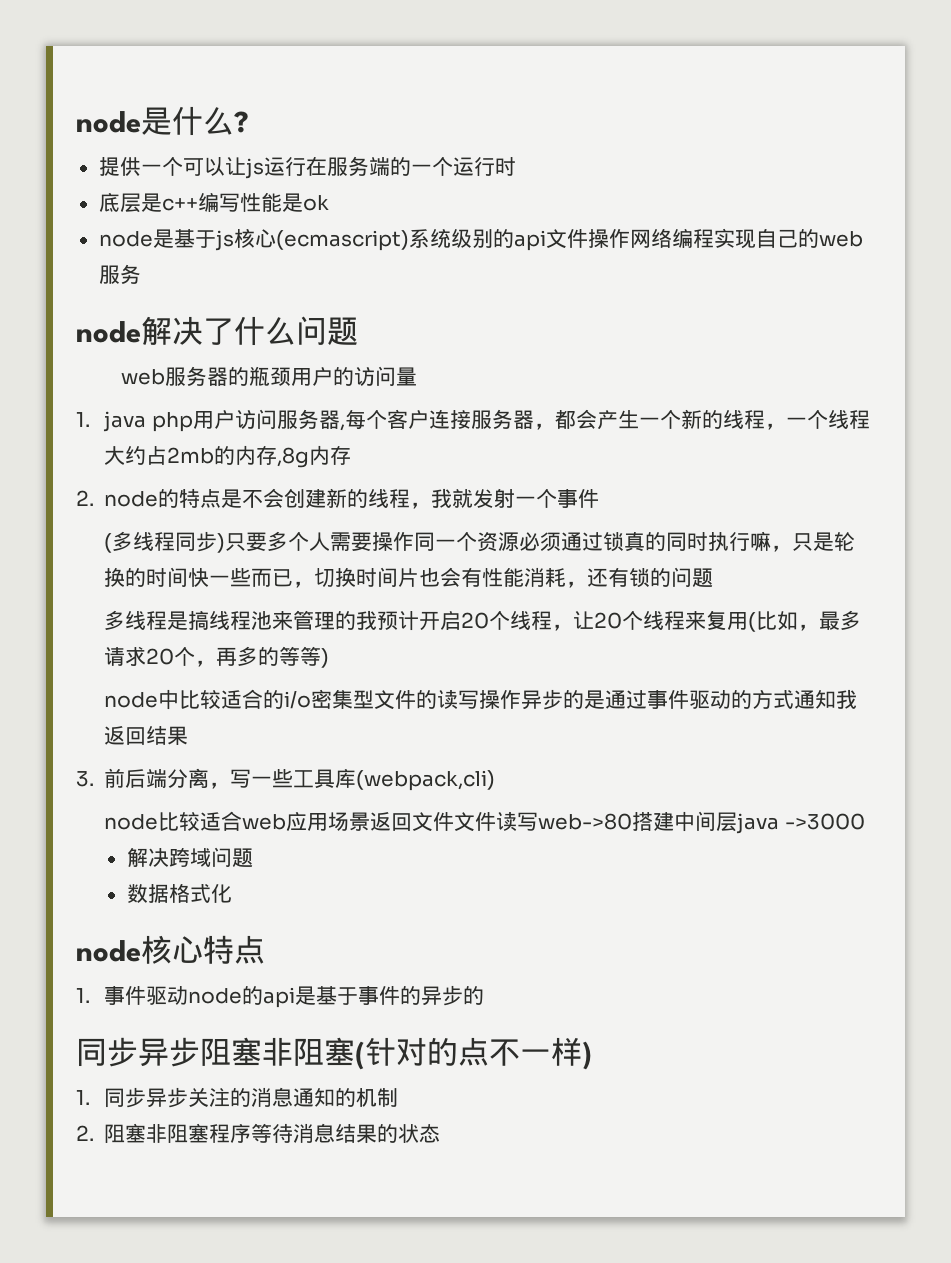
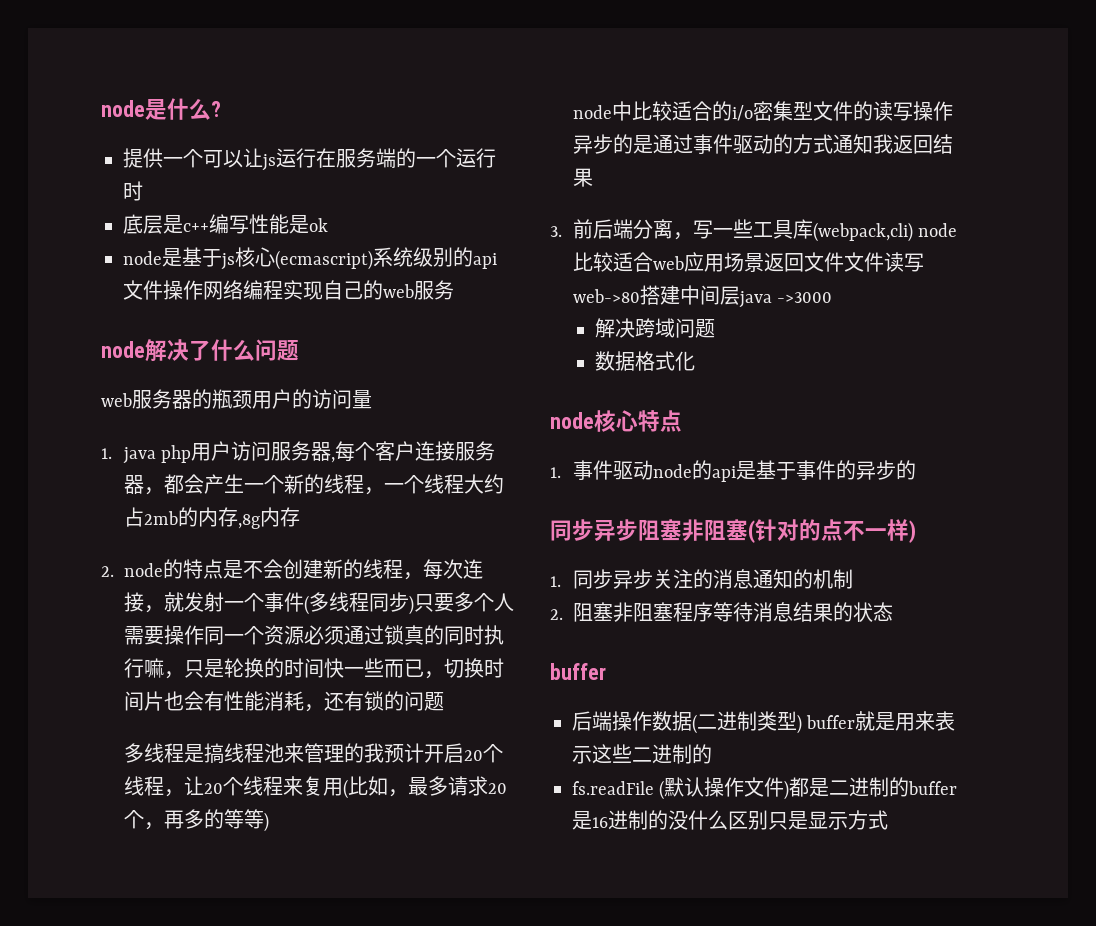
- 2. node的特点是不会创建新的线程，我就发射一个事件
- (多线程同步)只要多个人需要操作同一个资源必须通过锁真的同时执行嘛，只是轮换的时间快一些而已，切换时间片也会有性能消耗，还有锁的问题
+ 2. node的特点是不会创建新的线程，每次连接，就发射一个事件(多线程同步)只要多个人需要操作同一个资源必须通过锁真的同时执行嘛，只是轮换的时间快一些而已，切换时间片也会有性能消耗，还有锁的问题
- 3.前后端分离，写一些工具库(webpack,cli)
- node比较适合web应用场景返回文件文件读写web->80搭建中间层java ->3000
+ 3.前后端分离，写一些工具库(webpack,cli) node比较适合web应用场景返回文件文件读写web->80搭建中间层java ->3000
  2.阻塞非阻塞程序等待消息结果的状态
+ buffer
+ 后端操作数据(二进制类型) buffer就是用来表示这些二进制的
+ fs.readFile (默认操作文件)都是二进制的buffer是16进制的没什么区别只是显示方式

